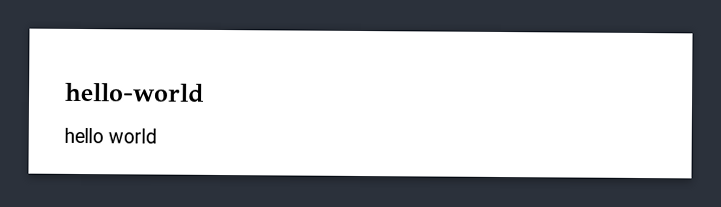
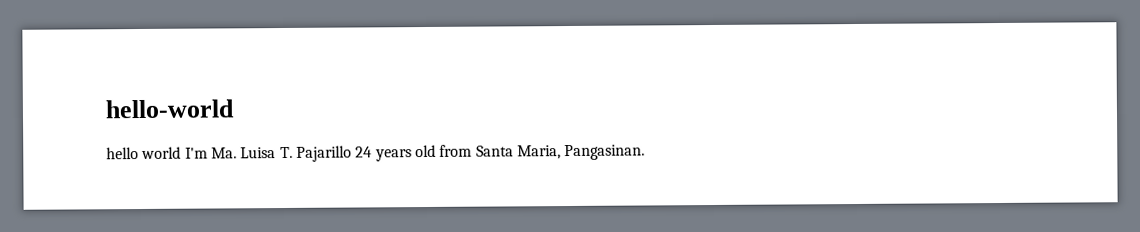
- hello world
+ hello world I'm Ma. Luisa T. Pajarillo 24 years old from Santa Maria, Pangasinan.

